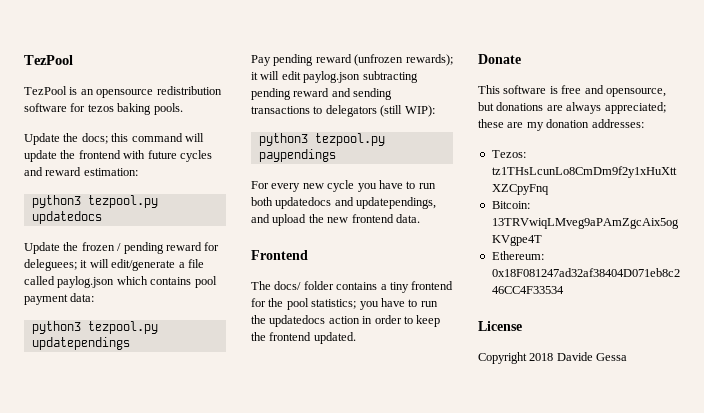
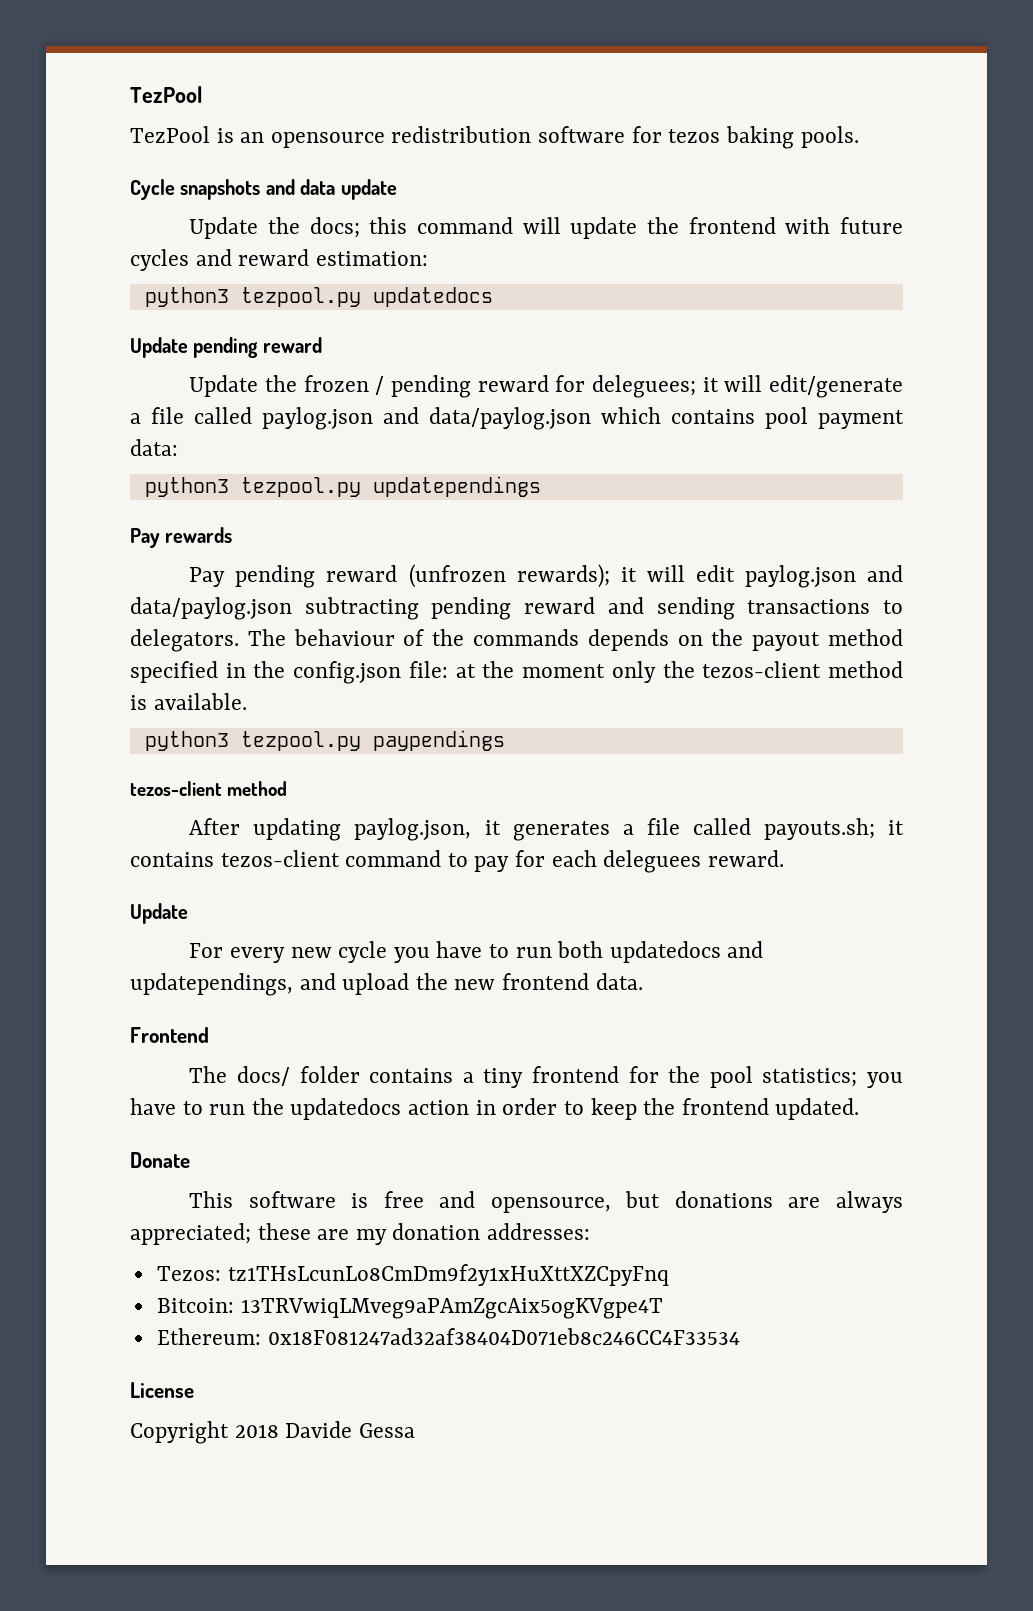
+ Cycle snapshots and data update
+ Update pending reward
- Update the frozen / pending reward for deleguees; it will edit/generate a file called paylog.json which contains pool payment data:
+ Update the frozen / pending reward for deleguees; it will edit/generate a file called paylog.json and data/paylog.json which contains pool payment data:
+ Pay rewards
- Pay pending reward (unfrozen rewards); it will edit paylog.json subtracting pending reward and sending transactions to delegators (still WIP):
+ Pay pending reward (unfrozen rewards); it will edit paylog.json and data/paylog.json subtracting pending reward and sending transactions to delegators. The behaviour of the commands depends on the payout method specified in the config.json file: at the moment only the tezos-client method is available.
  python3 tezpool.py paypendings
+ tezos-client method
+ After updating paylog.json, it generates a file called payouts.sh; it contains tezos-client command to pay for each deleguees reward.
+ Update

